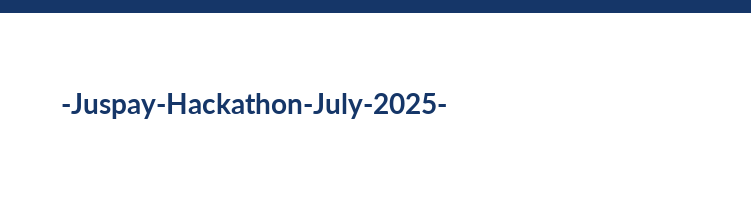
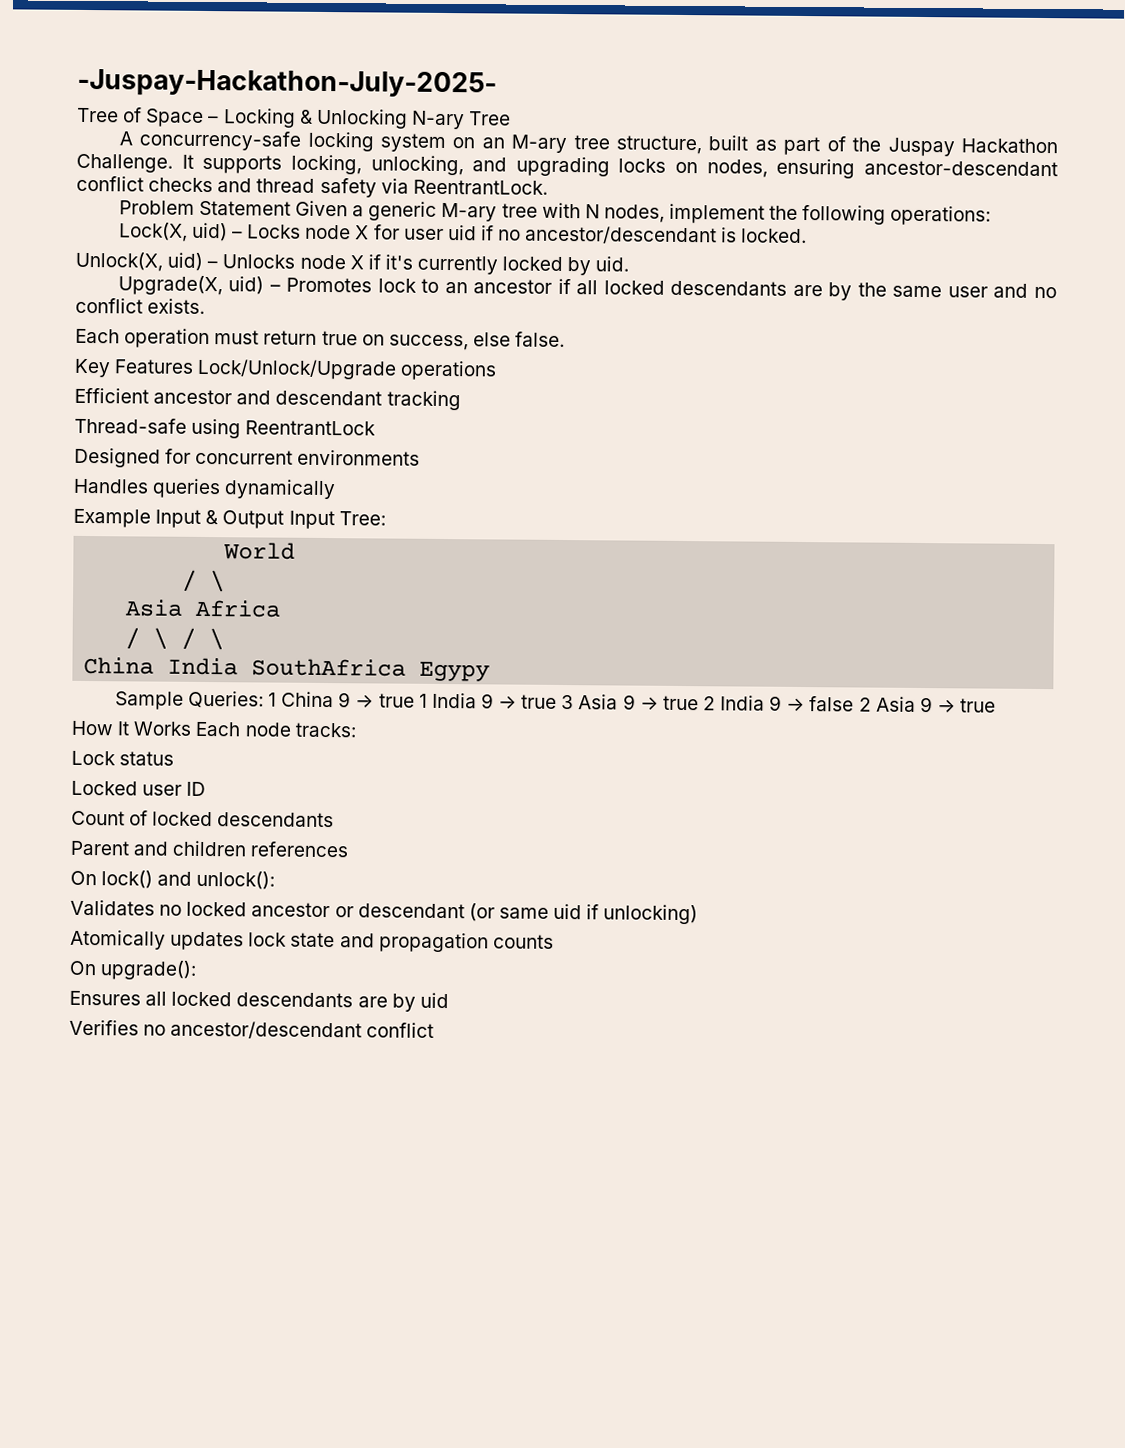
+ Tree of Space – Locking & Unlocking N-ary Tree
+ A concurrency-safe locking system on an M-ary tree structure, built as part of the Juspay Hackathon Challenge. It supports locking, unlocking, and upgrading locks on nodes, ensuring ancestor-descendant conflict checks and thread safety via ReentrantLock.
+ Problem Statement Given a generic M-ary tree with N nodes, implement the following operations:
+ Lock(X, uid) – Locks node X for user uid if no ancestor/descendant is locked.
+ Unlock(X, uid) – Unlocks node X if it's currently locked by uid.
+ Upgrade(X, uid) – Promotes lock to an ancestor if all locked descendants are by the same user and no conflict exists.
+ Each operation must return true on success, else false.
+ Key Features Lock/Unlock/Upgrade operations
+ Efficient ancestor and descendant tracking
+ Thread-safe using ReentrantLock
+ Designed for concurrent environments
+ Handles queries dynamically
+ Example Input & Output Input Tree:
+ World
+ / \
+ Asia Africa
+ / \ / \
+ China India SouthAfrica Egypy
+ Sample Queries: 1 China 9 → true 1 India 9 → true 3 Asia 9 → true 2 India 9 → false 2 Asia 9 → true
+ How It Works Each node tracks:
+ Lock status
+ Locked user ID
+ Count of locked descendants
+ Parent and children references
+ On lock() and unlock():
+ Validates no locked ancestor or descendant (or same uid if unlocking)
+ Atomically updates lock state and propagation counts
+ On upgrade():
+ Ensures all locked descendants are by uid
+ Verifies no ancestor/descendant conflict

